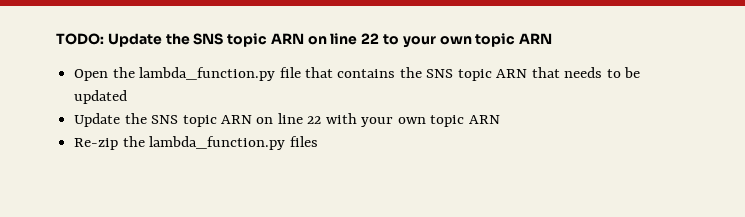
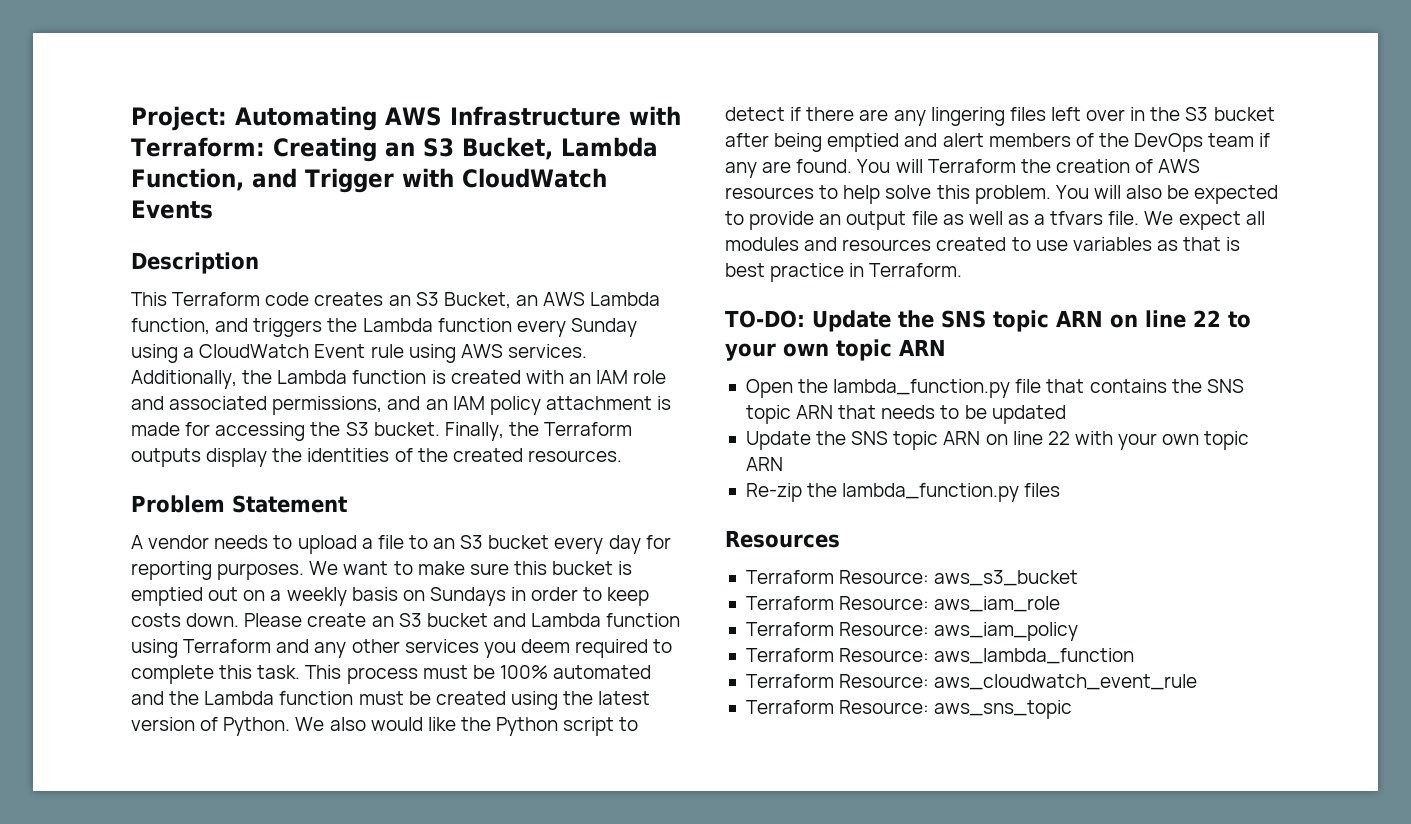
- TODO: Update the SNS topic ARN on line 22 to your own topic ARN
+ Project: Automating AWS Infrastructure with Terraform: Creating an S3 Bucket, Lambda Function, and Trigger with CloudWatch Events
+ Description
+ This Terraform code creates an S3 Bucket, an AWS Lambda function, and triggers the Lambda function every Sunday using a CloudWatch Event rule using AWS services. Additionally, the Lambda function is created with an IAM role and associated permissions, and an IAM policy attachment is made for accessing the S3 bucket. Finally, the Terraform outputs display the identities of the created resources.
+ Problem Statement
+ A vendor needs to upload a file to an S3 bucket every day for reporting purposes. We want to make sure this bucket is emptied out on a weekly basis on Sundays in order to keep costs down. Please create an S3 bucket and Lambda function using Terraform and any other services you deem required to complete this task. This process must be 100% automated and the Lambda function must be created using the latest version of Python. We also would like the Python script to detect if there are any lingering files left over in the S3 bucket after being emptied and alert members of the DevOps team if any are found. You will Terraform the creation of AWS resources to help solve this problem. You will also be expected to provide an output file as well as a tfvars file. We expect all modules and resources created to use variables as that is best practice in Terraform.
+ TO-DO: Update the SNS topic ARN on line 22 to your own topic ARN
+ Resources
+ Terraform Resource: aws_s3_bucket
+ Terraform Resource: aws_iam_role
+ Terraform Resource: aws_iam_policy
+ Terraform Resource: aws_lambda_function
+ Terraform Resource: aws_cloudwatch_event_rule
+ Terraform Resource: aws_sns_topic

